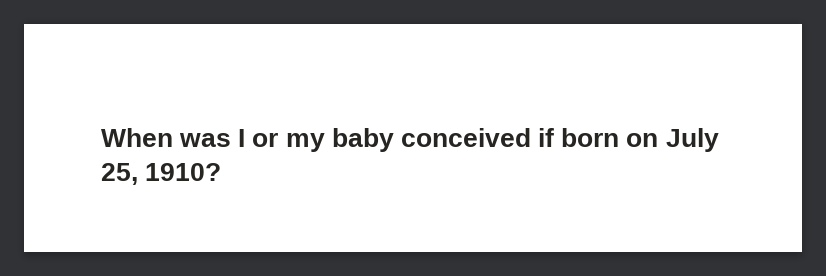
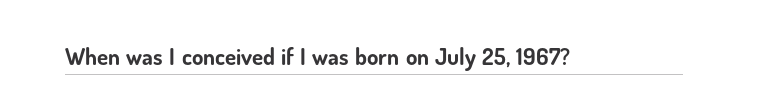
- When was I or my baby conceived if born on July 25, 1910?
+ When was I conceived if I was born on July 25, 1967?

